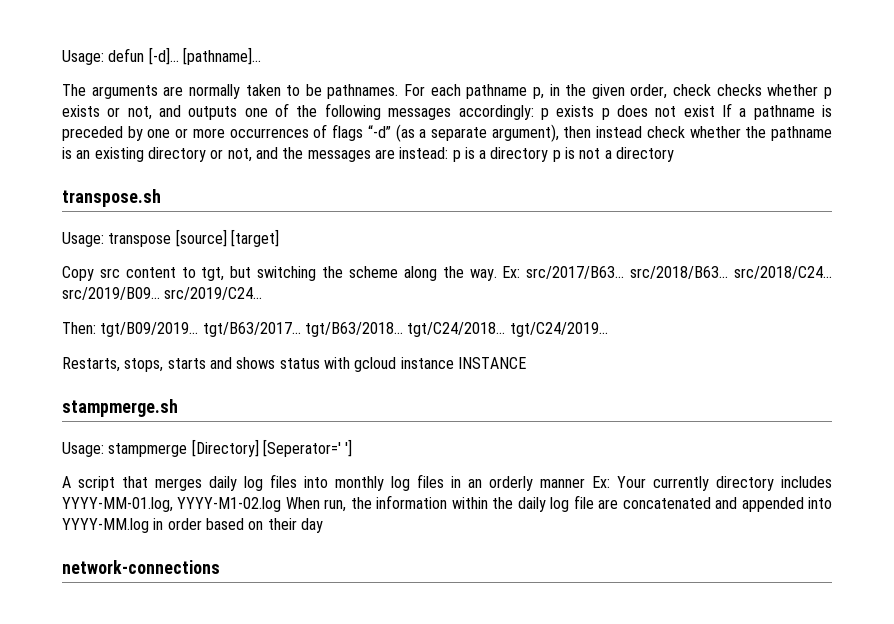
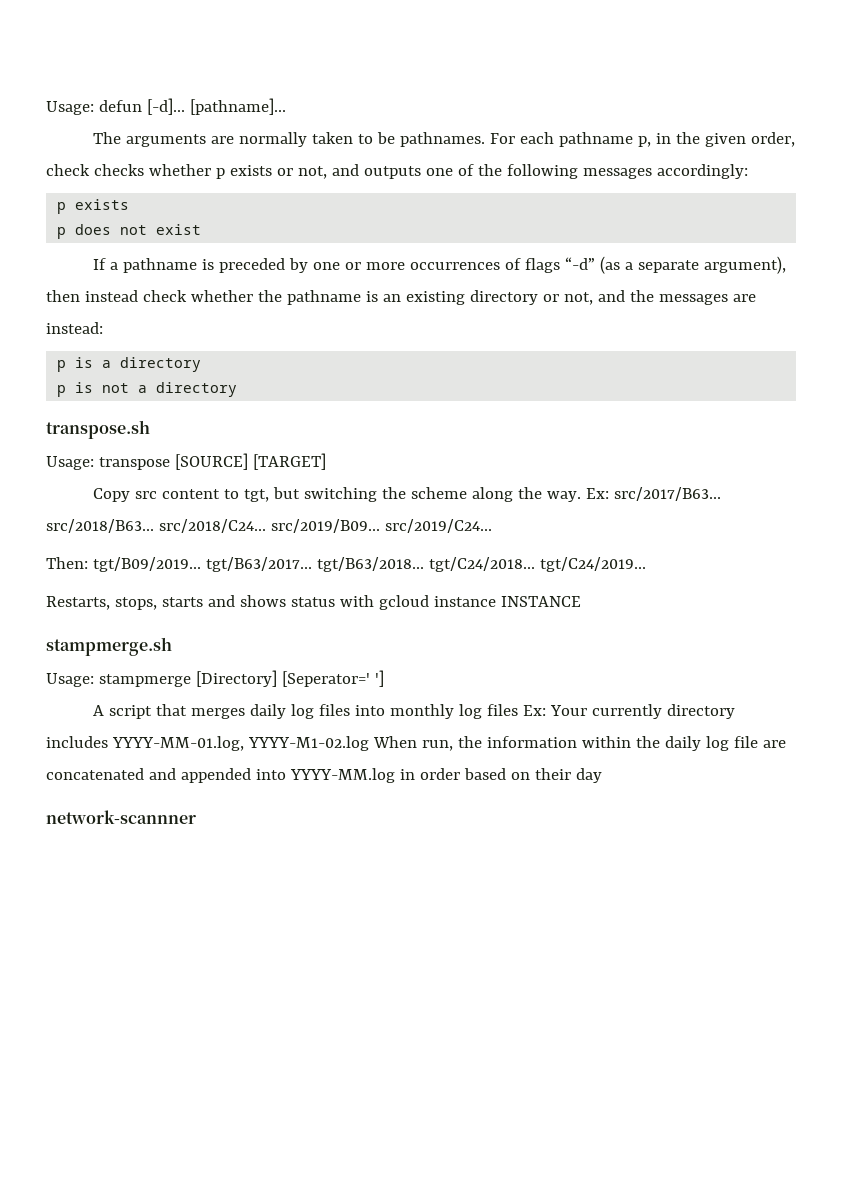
- For each pathname p, in the given order, check checks whether p exists or not, and outputs one of the following messages accordingly: p exists p does not exist If a pathname is preceded by one or more occurrences of flags “-d” (as a separate argument), then instead check whether the pathname is an existing directory or not, and the messages are instead: p is a directory p is not a directory
+ For each pathname p, in the given order, check checks whether p exists or not, and outputs one of the following messages accordingly:
+ p exists
+ p does not exist
+ If a pathname is preceded by one or more occurrences of flags “-d” (as a separate argument), then instead check whether the pathname is an existing directory or not, and the messages are instead:
+ p is a directory
+ p is not a directory
- Usage: transpose [source] [target]
+ Usage: transpose [SOURCE] [TARGET]
- A script that merges daily log files into monthly log files in an orderly manner Ex: Your currently directory includes YYYY-MM-01.log, YYYY-M1-02.log When run, the information within the daily log file are concatenated and appended into YYYY-MM.log in order based on their day
+ A script that merges daily log files into monthly log files Ex: Your currently directory includes YYYY-MM-01.log, YYYY-M1-02.log When run, the information within the daily log file are concatenated and appended into YYYY-MM.log in order based on their day
- network-connections
+ network-scannner

